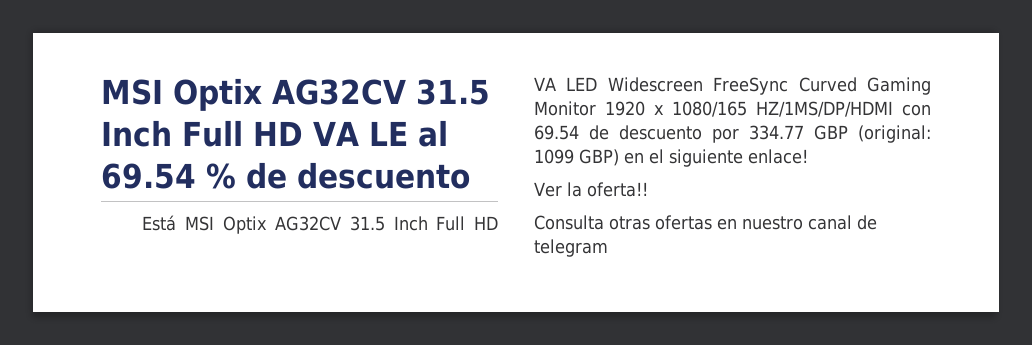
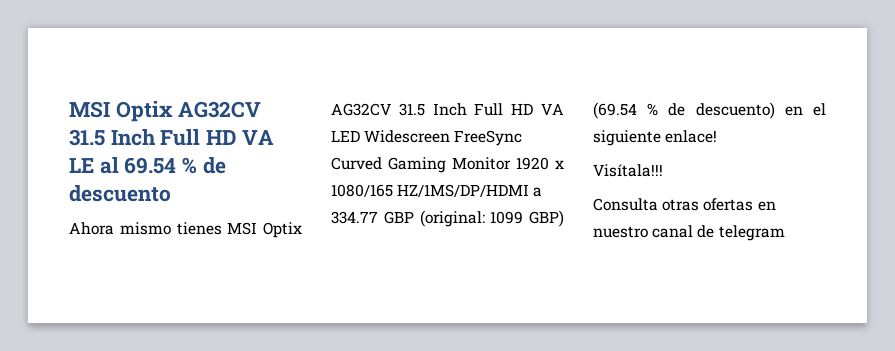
- Está MSI Optix AG32CV 31.5 Inch Full HD VA LED Widescreen FreeSync Curved Gaming Monitor 1920 x 1080/165 HZ/1MS/DP/HDMI con 69.54 de descuento por 334.77 GBP (original: 1099 GBP) en el siguiente enlace!
+ Ahora mismo tienes MSI Optix AG32CV 31.5 Inch Full HD VA LED Widescreen FreeSync Curved Gaming Monitor 1920 x 1080/165 HZ/1MS/DP/HDMI a 334.77 GBP (original: 1099 GBP) (69.54 % de descuento) en el siguiente enlace!
- Ver la oferta!!
+ Visítala!!!

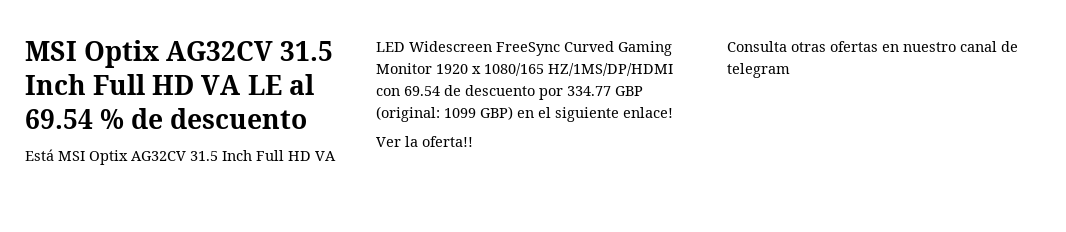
- Ahora mismo tienes MSI Optix AG32CV 31.5 Inch Full HD VA LED Widescreen FreeSync Curved Gaming Monitor 1920 x 1080/165 HZ/1MS/DP/HDMI a 334.77 GBP (original: 1099 GBP) (69.54 % de descuento) en el siguiente enlace!
+ Está MSI Optix AG32CV 31.5 Inch Full HD VA LED Widescreen FreeSync Curved Gaming Monitor 1920 x 1080/165 HZ/1MS/DP/HDMI con 69.54 de descuento por 334.77 GBP (original: 1099 GBP) en el siguiente enlace!
- Visítala!!!
+ Ver la oferta!!

